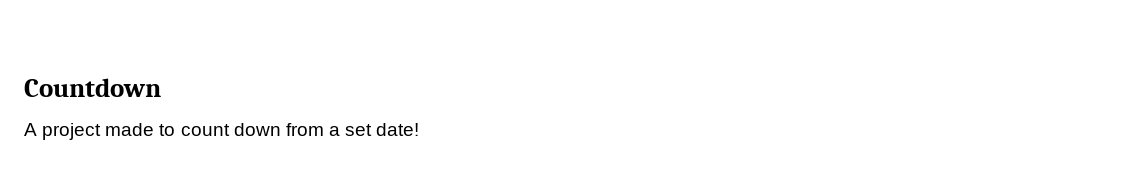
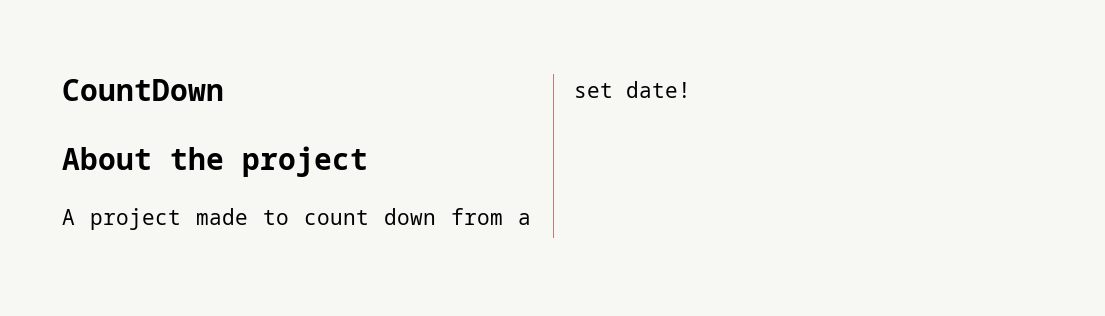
- Countdown
+ CountDown
+ About the project

